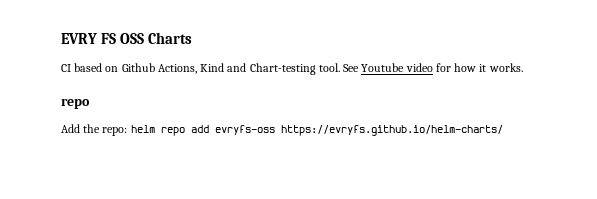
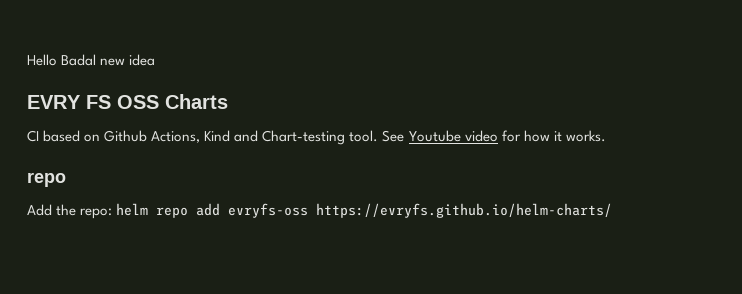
+ Hello Badal new idea

